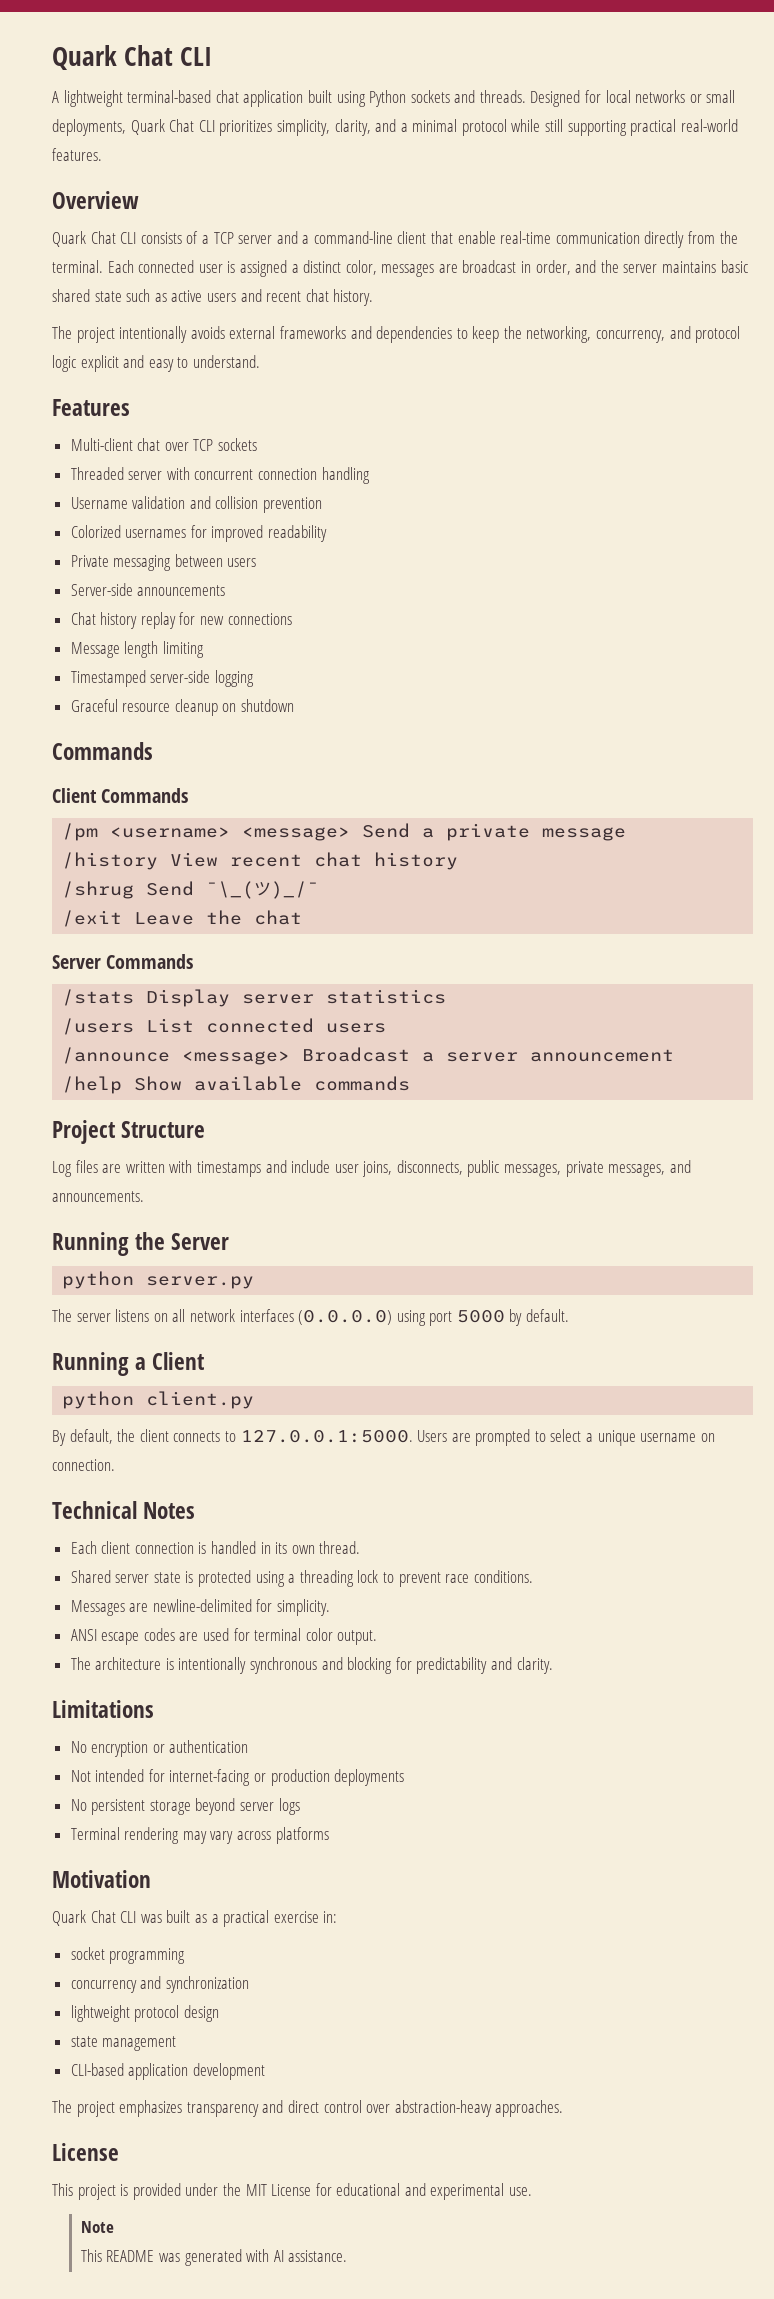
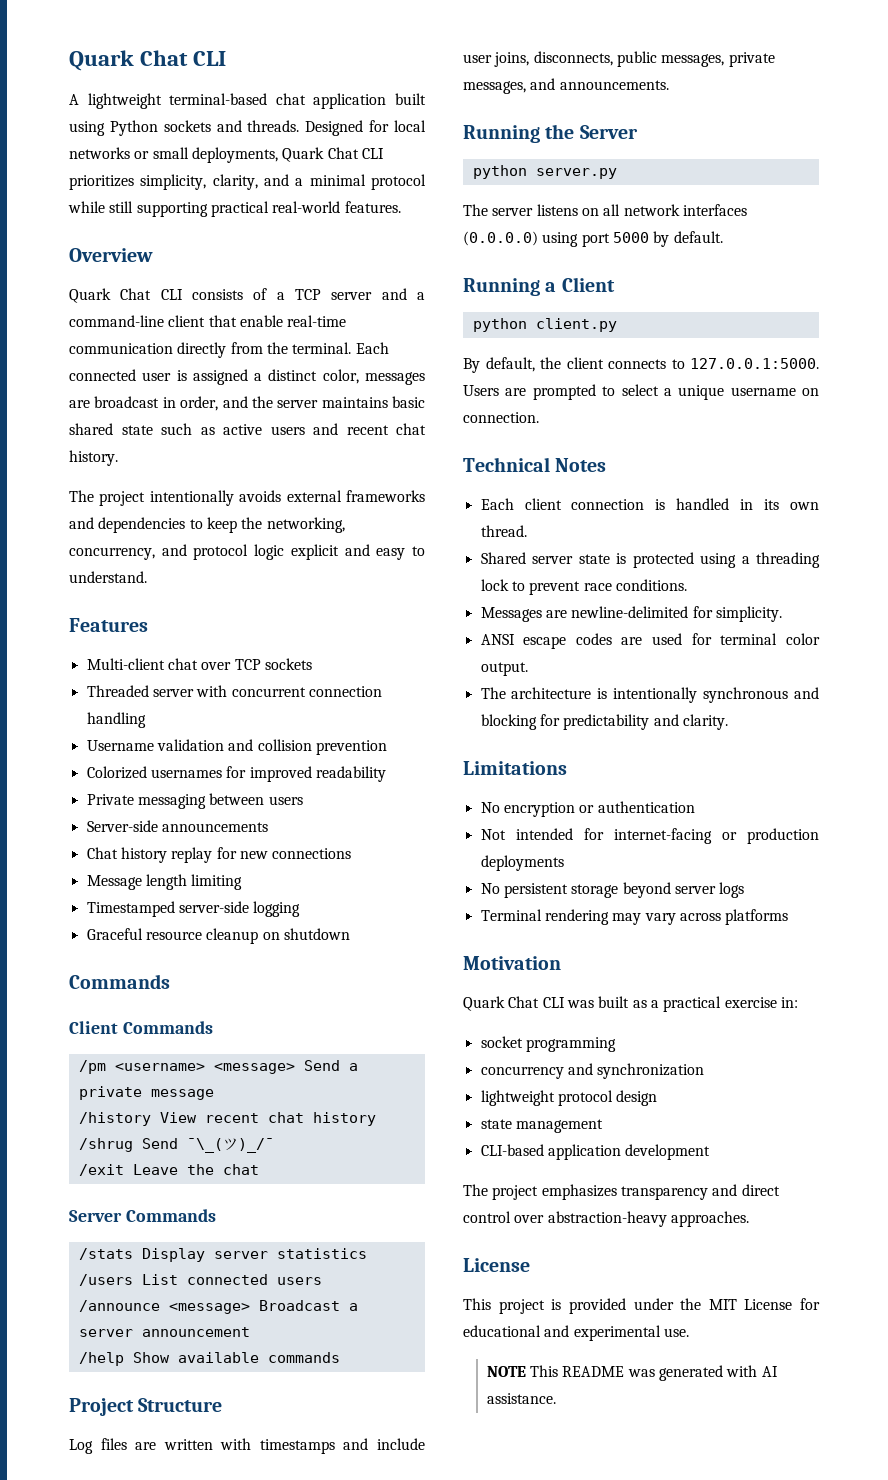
- Note
- This README was generated with AI assistance.
+ NOTE This README was generated with AI assistance.

